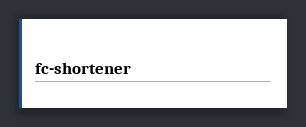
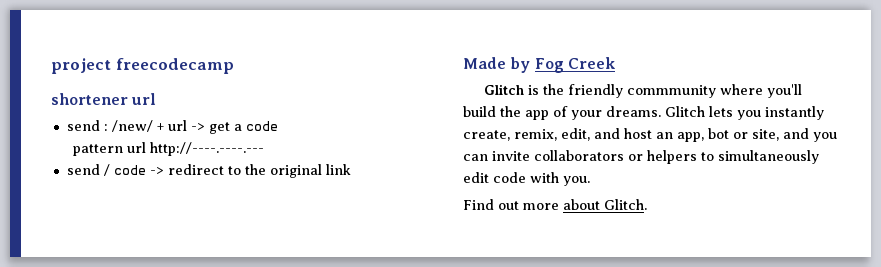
- fc-shortener
+ project freecodecamp
+ shortener url
+ send : /new/ + url -> get a code
+ pattern url http://----.----.---
+ send / code -> redirect to the original link
+ Made by Fog Creek
+ Glitch is the friendly commmunity where you'll build the app of your dreams. Glitch lets you instantly create, remix, edit, and host an app, bot or site, and you can invite collaborators or helpers to simultaneously edit code with you.
+ Find out more about Glitch.

